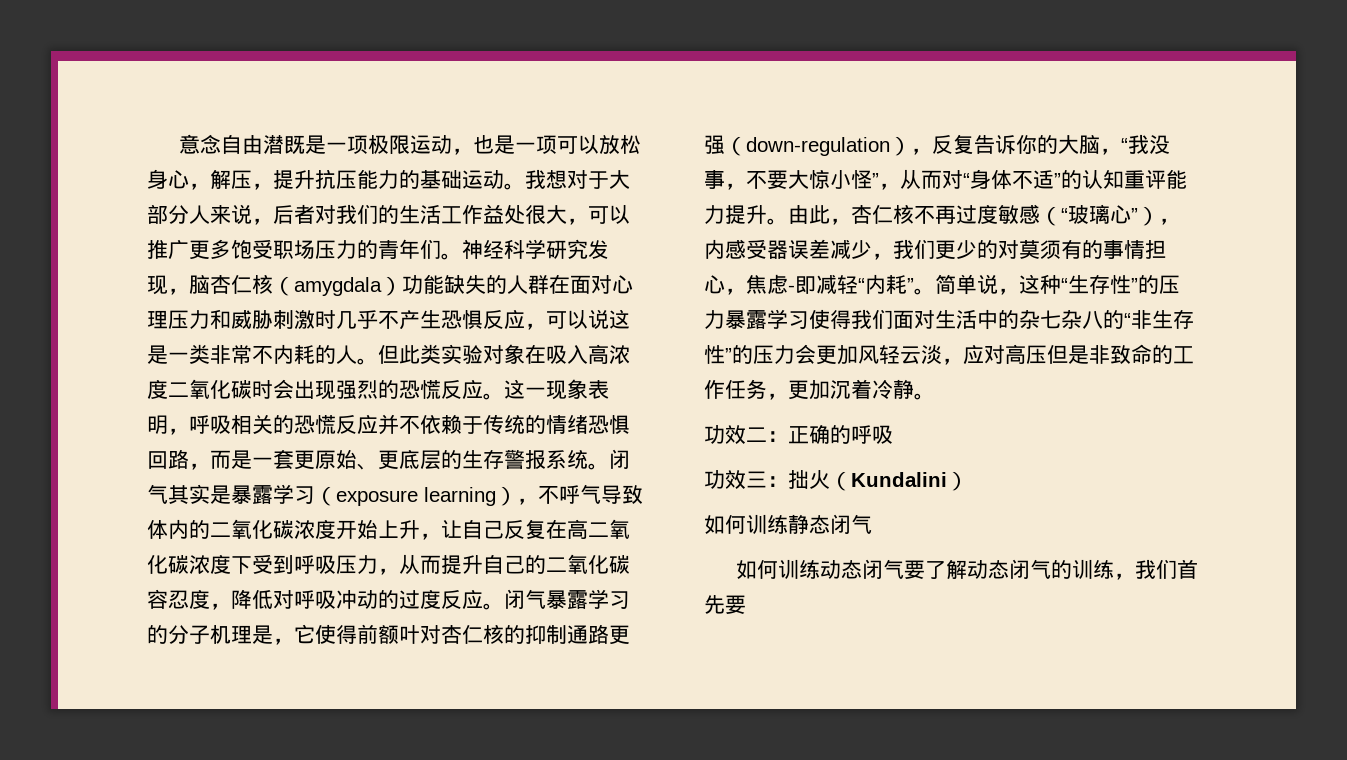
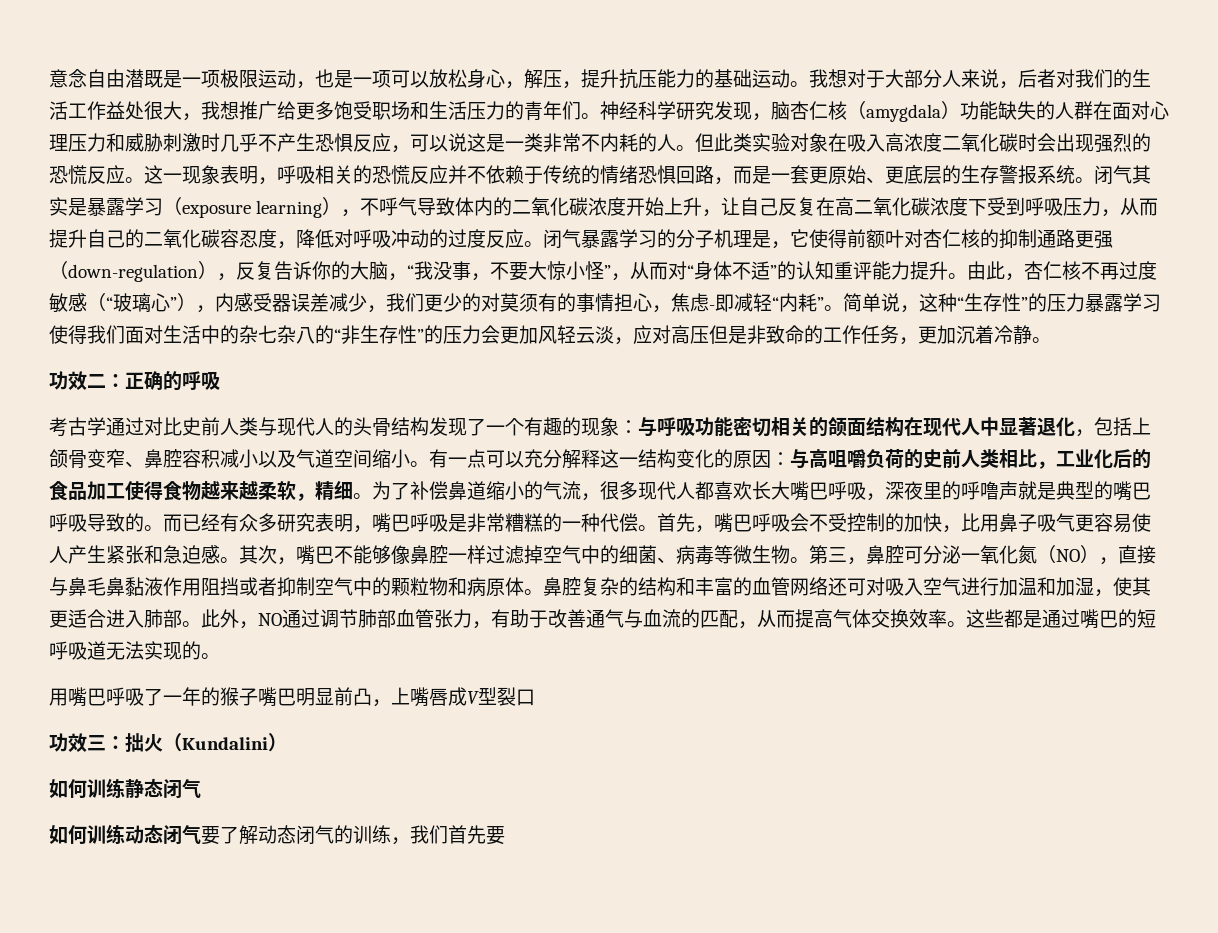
- 我想对于大部分人来说，后者对我们的生活工作益处很大，可以推广更多饱受职场压力的青年们。
+ 我想对于大部分人来说，后者对我们的生活工作益处很大，我想推广给更多饱受职场和生活压力的青年们。
+ 考古学通过对比史前人类与现代人的头骨结构发现了一个有趣的现象：与呼吸功能密切相关的颌面结构在现代人中显著退化，包括上颌骨变窄、鼻腔容积减小以及气道空间缩小。有一点可以充分解释这一结构变化的原因：与高咀嚼负荷的史前人类相比，工业化后的食品加工使得食物越来越柔软，精细。为了补偿鼻道缩小的气流，很多现代人都喜欢长大嘴巴呼吸，深夜里的呼噜声就是典型的嘴巴呼吸导致的。而已经有众多研究表明，嘴巴呼吸是非常糟糕的一种代偿。首先，嘴巴呼吸会不受控制的加快，比用鼻子吸气更容易使人产生紧张和急迫感。其次，嘴巴不能够像鼻腔一样过滤掉空气中的细菌、病毒等微生物。第三，鼻腔可分泌一氧化氮（NO），直接与鼻毛鼻黏液作用阻挡或者抑制空气中的颗粒物和病原体。鼻腔复杂的结构和丰富的血管网络还可对吸入空气进行加温和加湿，使其更适合进入肺部。此外，NO通过调节肺部血管张力，有助于改善通气与血流的匹配，从而提高气体交换效率。这些都是通过嘴巴的短呼吸道无法实现的。
+ 用嘴巴呼吸了一年的猴子嘴巴明显前凸，上嘴唇成V型裂口

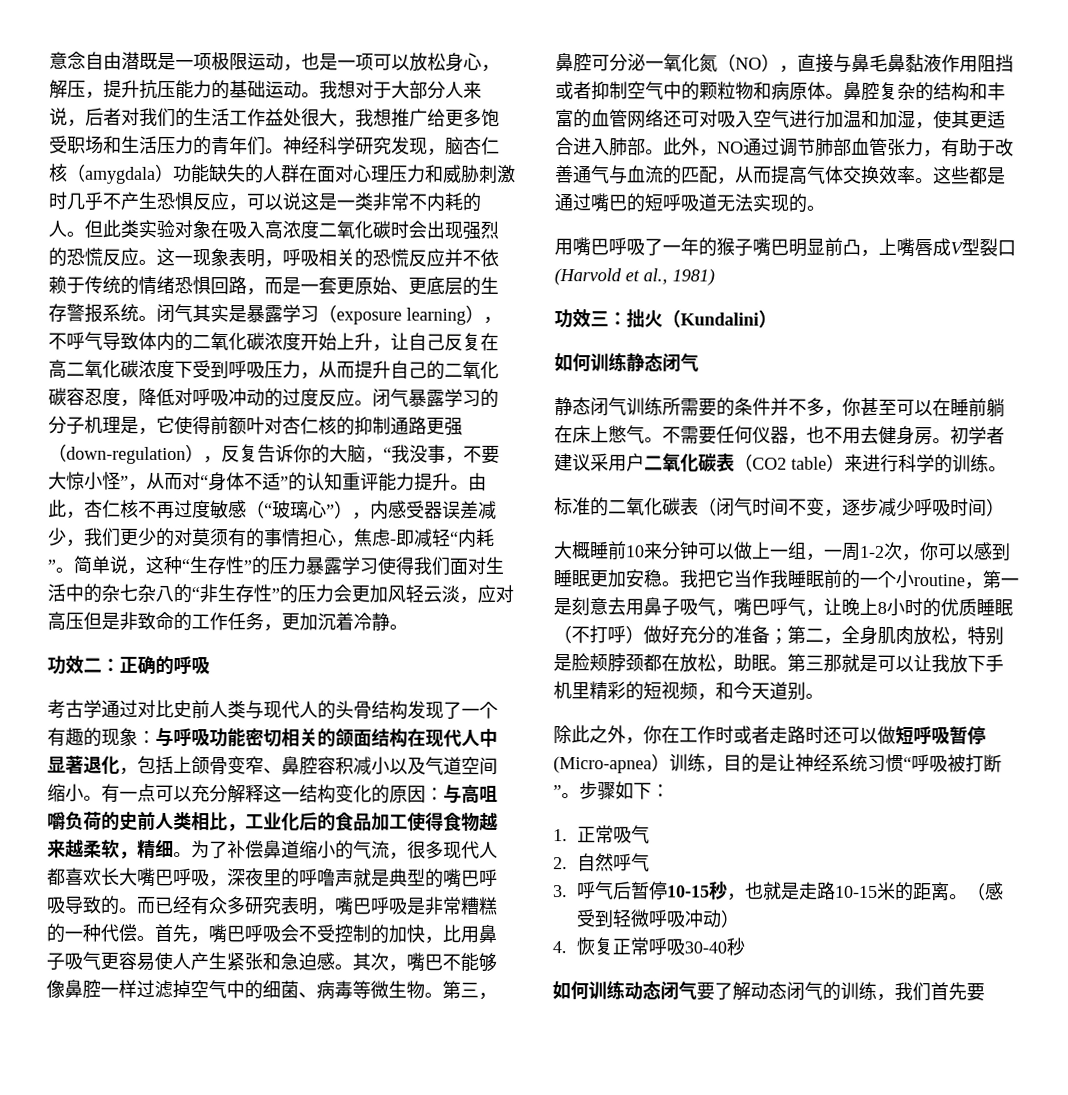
- 用嘴巴呼吸了一年的猴子嘴巴明显前凸，上嘴唇成V型裂口
+ 用嘴巴呼吸了一年的猴子嘴巴明显前凸，上嘴唇成V型裂口(Harvold et al., 1981)
+ 静态闭气训练所需要的条件并不多，你甚至可以在睡前躺在床上憋气。不需要任何仪器，也不用去健身房。初学者建议采用户二氧化碳表（CO2 table）来进行科学的训练。
+ 标准的二氧化碳表（闭气时间不变，逐步减少呼吸时间）
+ 大概睡前10来分钟可以做上一组，一周1-2次，你可以感到睡眠更加安稳。我把它当作我睡眠前的一个小routine，第一是刻意去用鼻子吸气，嘴巴呼气，让晚上8小时的优质睡眠（不打呼）做好充分的准备；第二，全身肌肉放松，特别是脸颊脖颈都在放松，助眠。第三那就是可以让我放下手机里精彩的短视频，和今天道别。
+ 除此之外，你在工作时或者走路时还可以做短呼吸暂停(Micro-apnea）训练，目的是让神经系统习惯“呼吸被打断”。步骤如下：
+ 1.正常吸气
+ 2.自然呼气
+ 3.呼气后暂停10-15秒，也就是走路10-15米的距离。（感受到轻微呼吸冲动）
+ 4.恢复正常呼吸30-40秒

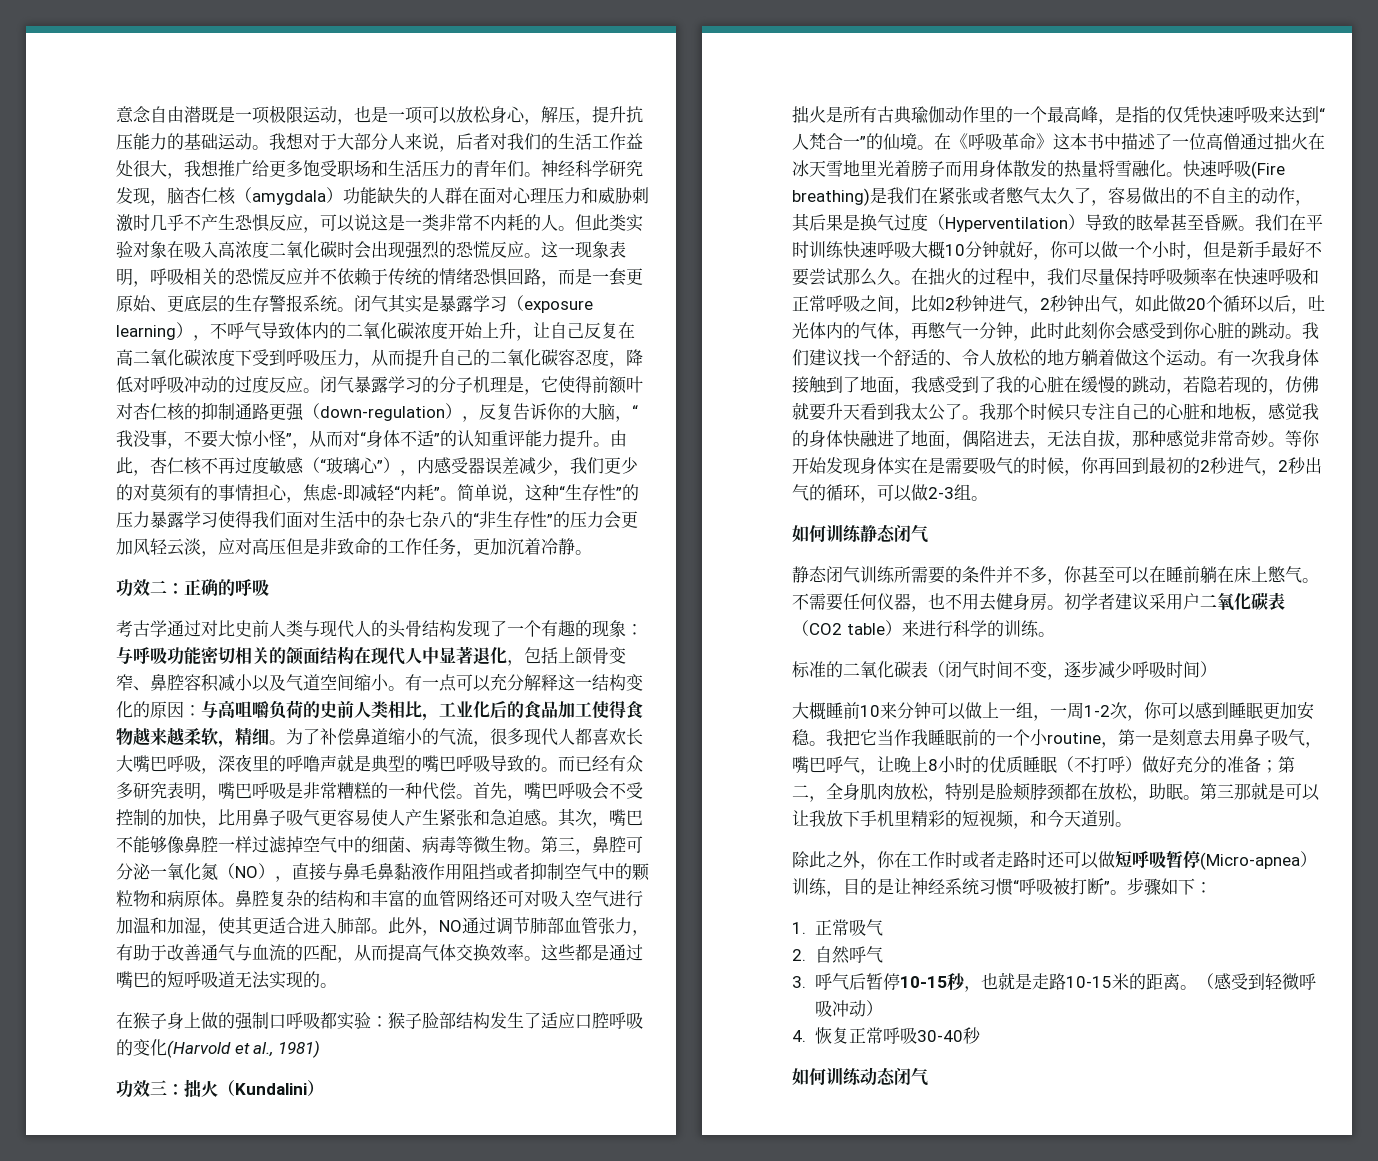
- 用嘴巴呼吸了一年的猴子嘴巴明显前凸，上嘴唇成V型裂口(Harvold et al., 1981)
+ 在猴子身上做的强制口呼吸都实验：猴子脸部结构发生了适应口腔呼吸的变化(Harvold et al., 1981)
+ 拙火是所有古典瑜伽动作里的一个最高峰，是指的仅凭快速呼吸来达到“人梵合一”的仙境。在《呼吸革命》这本书中描述了一位高僧通过拙火在冰天雪地里光着膀子而用身体散发的热量将雪融化。快速呼吸(Fire breathing)是我们在紧张或者憋气太久了，容易做出的不自主的动作，其后果是换气过度（Hyperventilation）导致的眩晕甚至昏厥。我们在平时训练快速呼吸大概10分钟就好，你可以做一个小时，但是新手最好不要尝试那么久。在拙火的过程中，我们尽量保持呼吸频率在快速呼吸和正常呼吸之间，比如2秒钟进气，2秒钟出气，如此做20个循环以后，吐光体内的气体，再憋气一分钟，此时此刻你会感受到你心脏的跳动。我们建议找一个舒适的、令人放松的地方躺着做这个运动。有一次我身体接触到了地面，我感受到了我的心脏在缓慢的跳动，若隐若现的，仿佛就要升天看到我太公了。我那个时候只专注自己的心脏和地板，感觉我的身体快融进了地面，偶陷进去，无法自拔，那种感觉非常奇妙。等你开始发现身体实在是需要吸气的时候，你再回到最初的2秒进气，2秒出气的循环，可以做2-3组。
- 如何训练动态闭气要了解动态闭气的训练，我们首先要
+ 如何训练动态闭气

